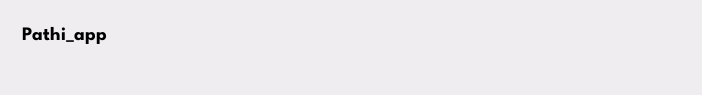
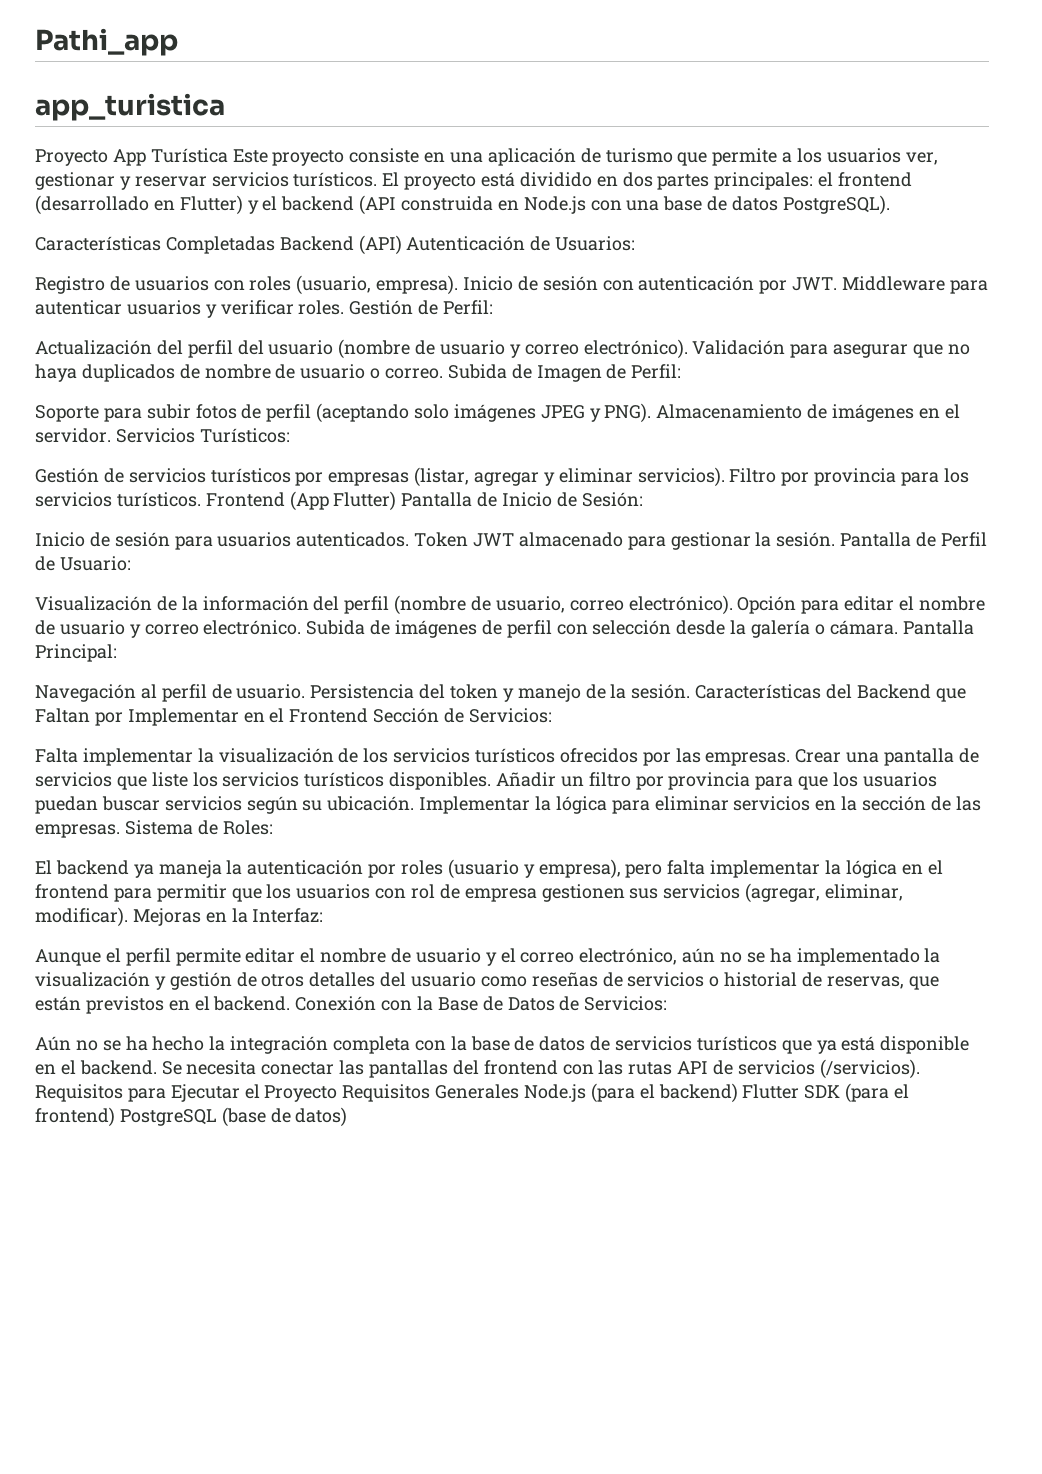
+ app_turistica
+ Proyecto App Turística Este proyecto consiste en una aplicación de turismo que permite a los usuarios ver, gestionar y reservar servicios turísticos. El proyecto está dividido en dos partes principales: el frontend (desarrollado en Flutter) y el backend (API construida en Node.js con una base de datos PostgreSQL).
+ Características Completadas Backend (API) Autenticación de Usuarios:
+ Registro de usuarios con roles (usuario, empresa). Inicio de sesión con autenticación por JWT. Middleware para autenticar usuarios y verificar roles. Gestión de Perfil:
+ Actualización del perfil del usuario (nombre de usuario y correo electrónico). Validación para asegurar que no haya duplicados de nombre de usuario o correo. Subida de Imagen de Perfil:
+ Soporte para subir fotos de perfil (aceptando solo imágenes JPEG y PNG). Almacenamiento de imágenes en el servidor. Servicios Turísticos:
+ Gestión de servicios turísticos por empresas (listar, agregar y eliminar servicios). Filtro por provincia para los servicios turísticos. Frontend (App Flutter) Pantalla de Inicio de Sesión:
+ Inicio de sesión para usuarios autenticados. Token JWT almacenado para gestionar la sesión. Pantalla de Perfil de Usuario:
+ Visualización de la información del perfil (nombre de usuario, correo electrónico). Opción para editar el nombre de usuario y correo electrónico. Subida de imágenes de perfil con selección desde la galería o cámara. Pantalla Principal:
+ Navegación al perfil de usuario. Persistencia del token y manejo de la sesión. Características del Backend que Faltan por Implementar en el Frontend Sección de Servicios:
+ Falta implementar la visualización de los servicios turísticos ofrecidos por las empresas. Crear una pantalla de servicios que liste los servicios turísticos disponibles. Añadir un filtro por provincia para que los usuarios puedan buscar servicios según su ubicación. Implementar la lógica para eliminar servicios en la sección de las empresas. Sistema de Roles:
+ El backend ya maneja la autenticación por roles (usuario y empresa), pero falta implementar la lógica en el frontend para permitir que los usuarios con rol de empresa gestionen sus servicios (agregar, eliminar, modificar). Mejoras en la Interfaz:
+ Aunque el perfil permite editar el nombre de usuario y el correo electrónico, aún no se ha implementado la visualización y gestión de otros detalles del usuario como reseñas de servicios o historial de reservas, que están previstos en el backend. Conexión con la Base de Datos de Servicios:
+ Aún no se ha hecho la integración completa con la base de datos de servicios turísticos que ya está disponible en el backend. Se necesita conectar las pantallas del frontend con las rutas API de servicios (/servicios). Requisitos para Ejecutar el Proyecto Requisitos Generales Node.js (para el backend) Flutter SDK (para el frontend) PostgreSQL (base de datos)

